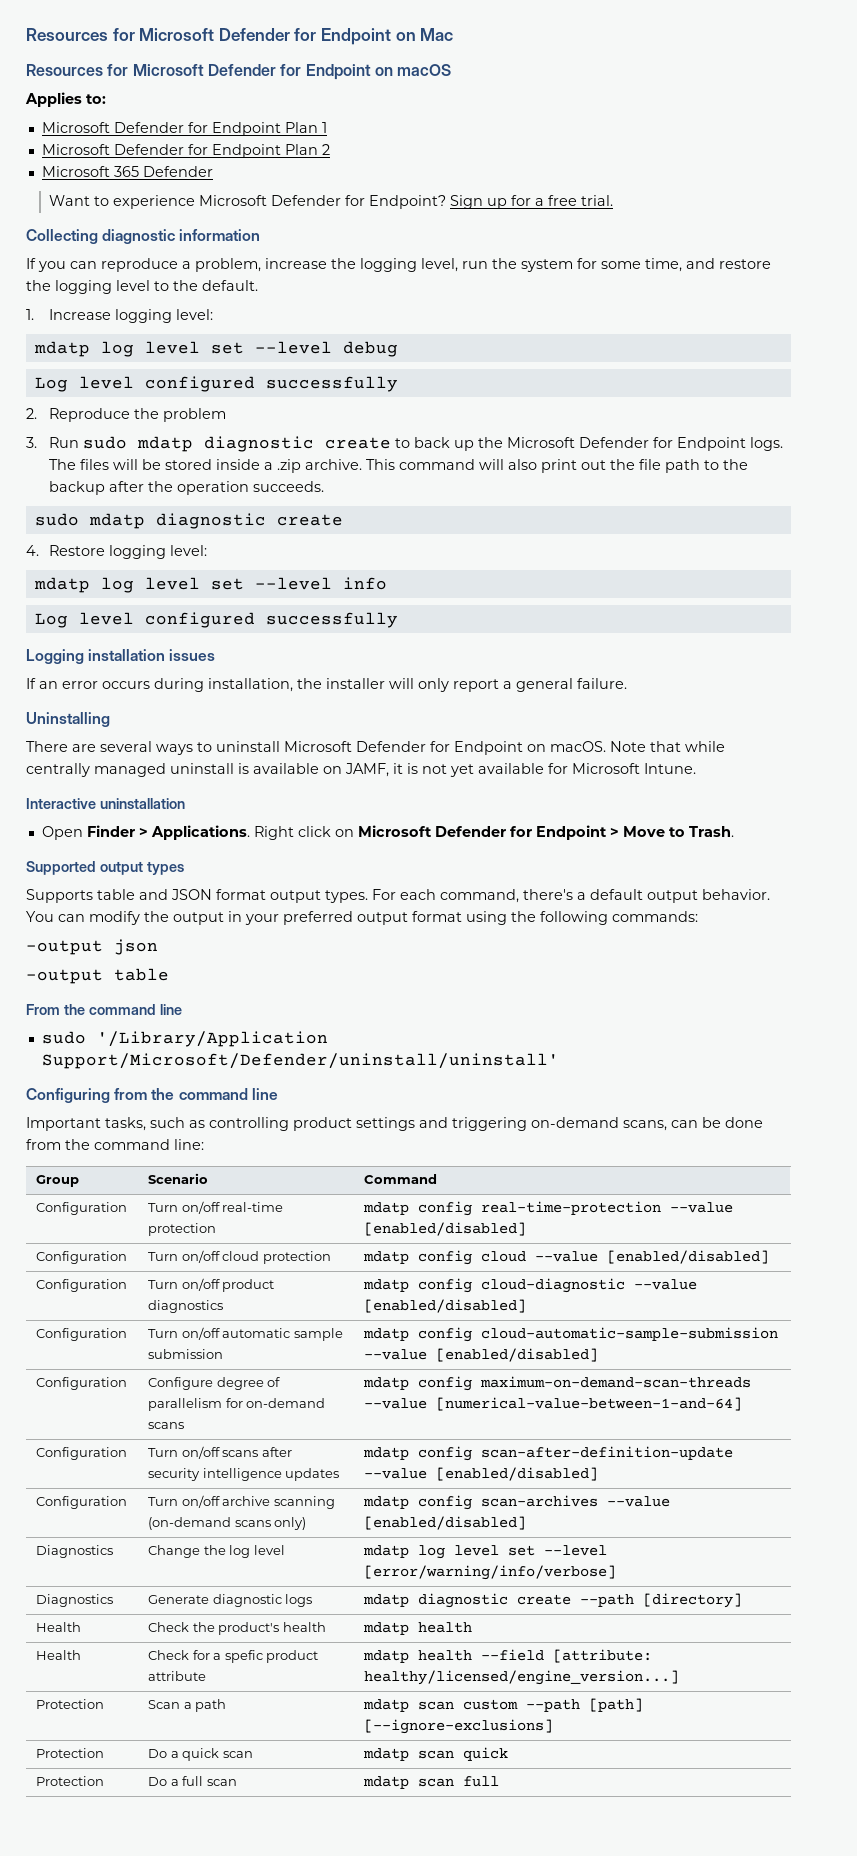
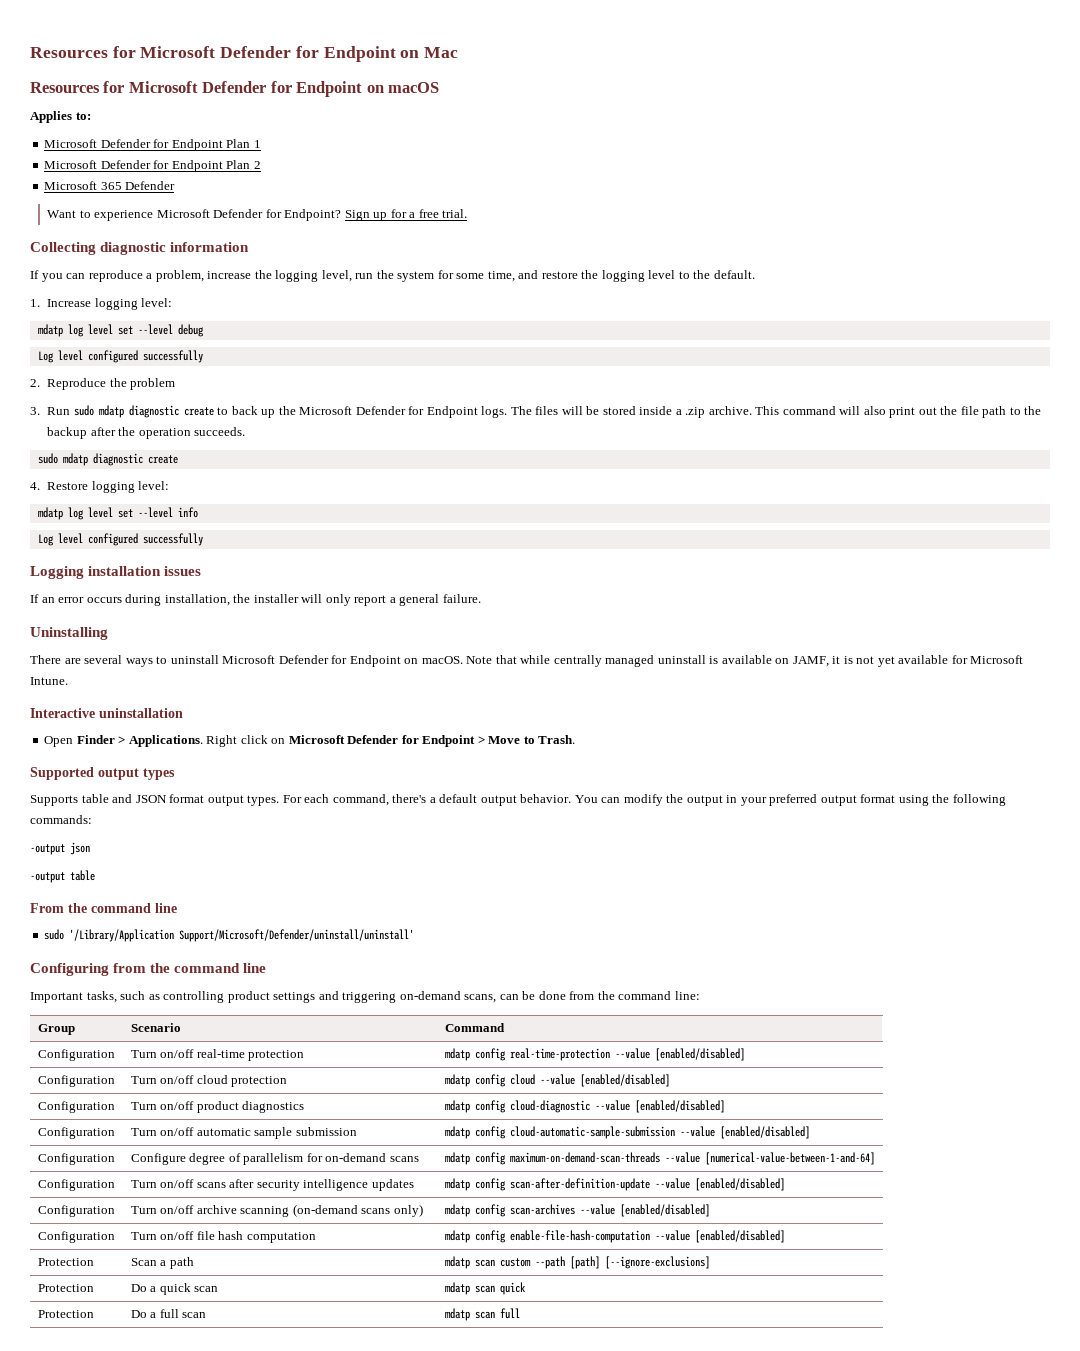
- Diagnostics | Change the log level | mdatp log level set --level [error/warning/info/verbose]
- Diagnostics | Generate diagnostic logs | mdatp diagnostic create --path [directory]
- Health | Check the product's health | mdatp health
- Health | Check for a spefic product attribute | mdatp health --field [attribute: healthy/licensed/engine_version...]
+ Configuration | Turn on/off file hash computation | mdatp config enable-file-hash-computation --value [enabled/disabled]

